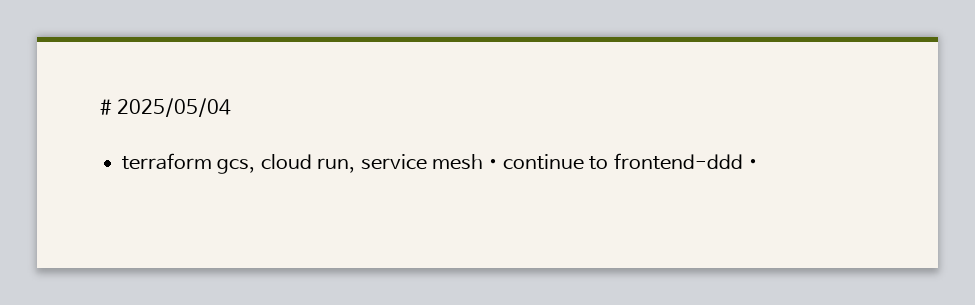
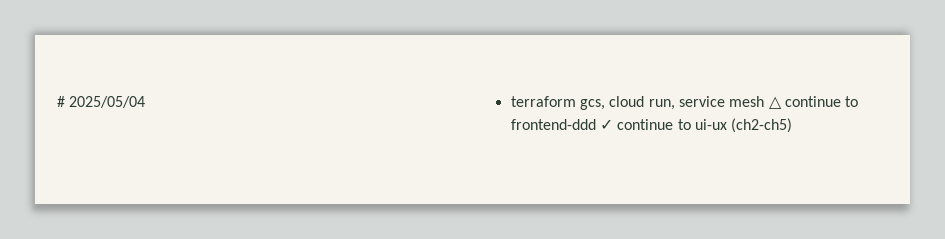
- terraform gcs, cloud run, service mesh・continue to frontend-ddd・
+ terraform gcs, cloud run, service mesh △ continue to frontend-ddd ✓ continue to ui-ux (ch2-ch5)

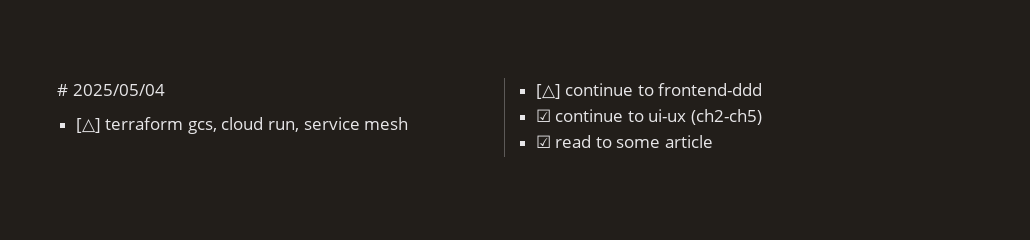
- terraform gcs, cloud run, service mesh △ continue to frontend-ddd ✓ continue to ui-ux (ch2-ch5)
+ [△] terraform gcs, cloud run, service mesh
+ [△] continue to frontend-ddd
+ ☑ continue to ui-ux (ch2-ch5)
+ ☑ read to some article

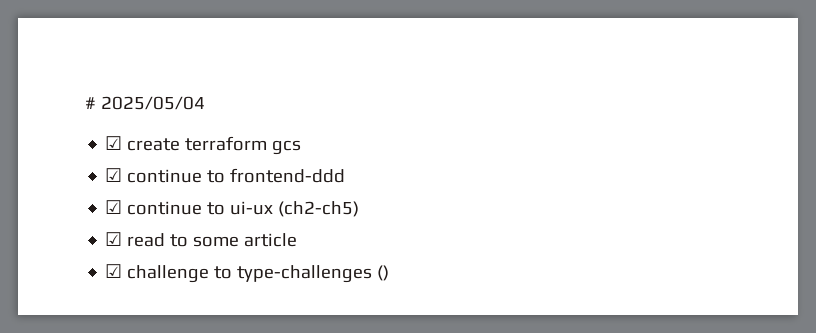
- [△] terraform gcs, cloud run, service mesh
- [△] continue to frontend-ddd
+ ☑ create terraform gcs
+ ☑ continue to frontend-ddd
+ ☑ challenge to type-challenges ()

